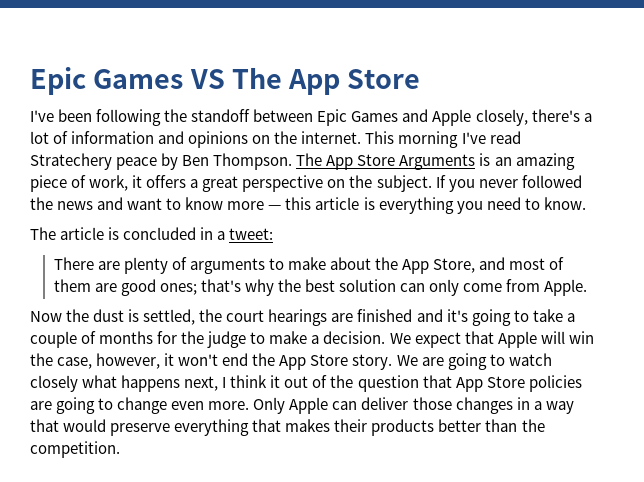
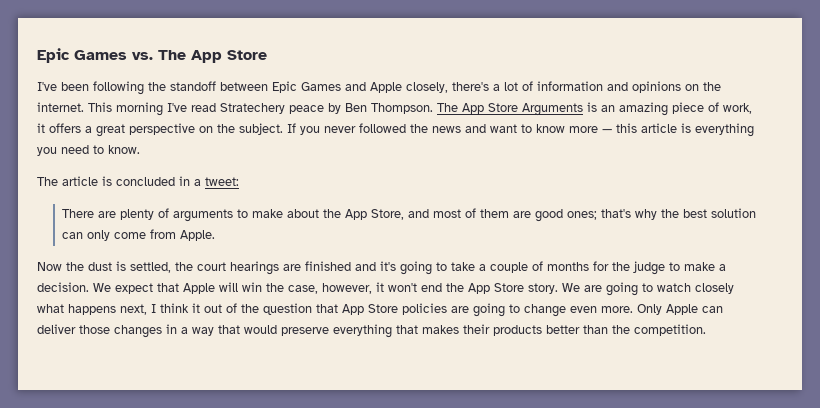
- Epic Games VS The App Store
+ Epic Games vs. The App Store

